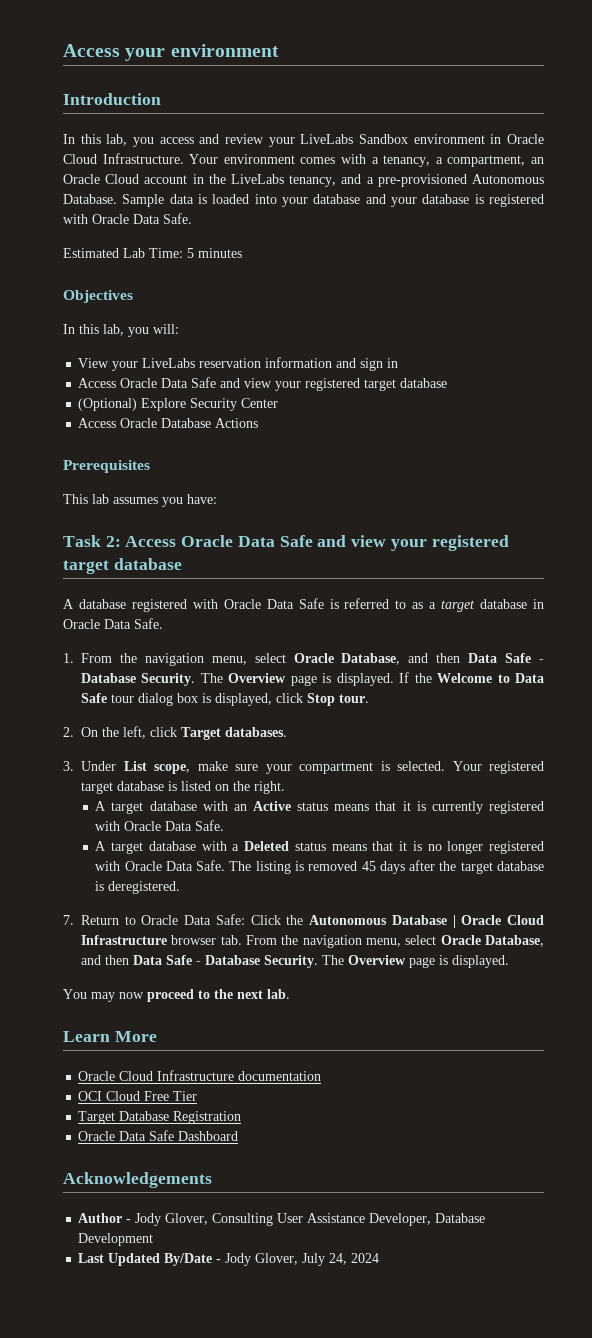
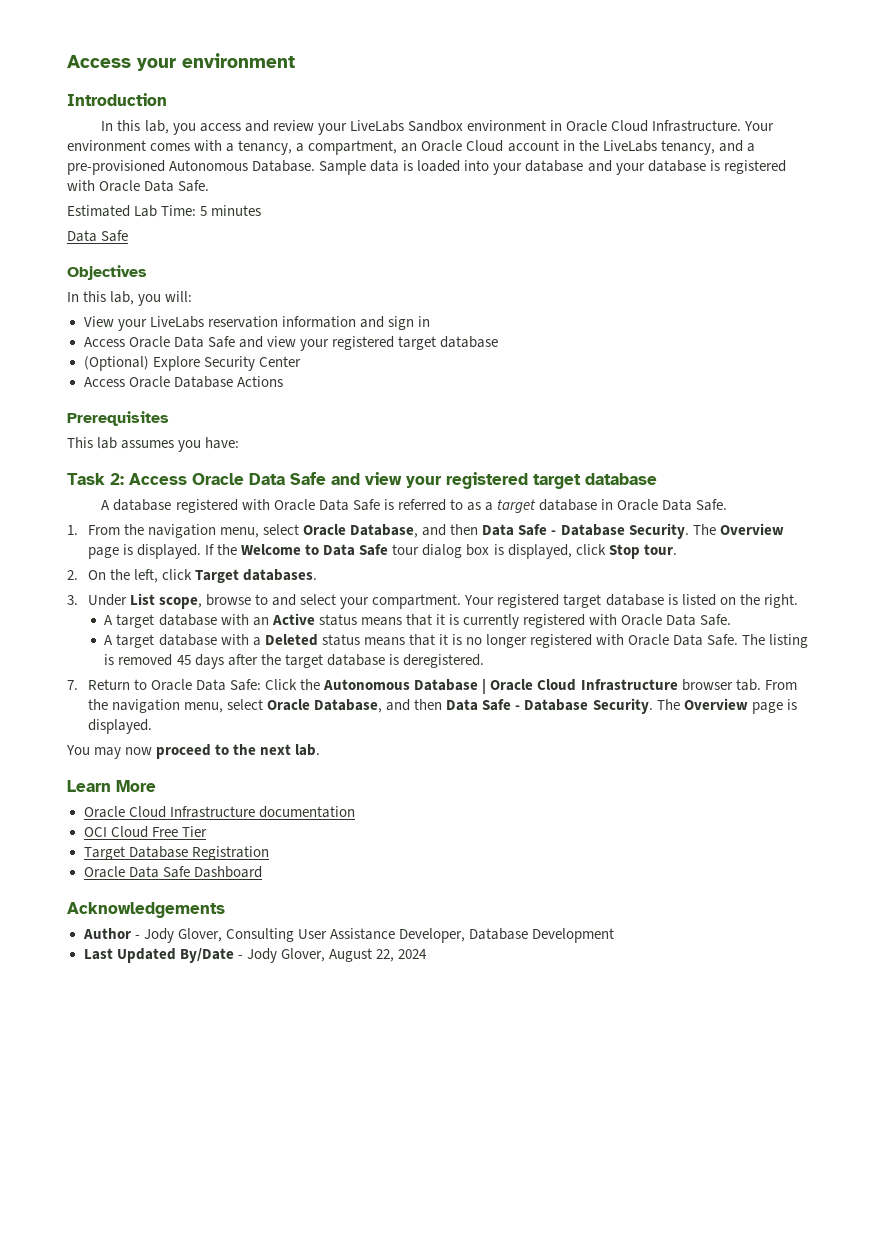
  Estimated Lab Time: 5 minutes
+ Data Safe
- 3. Under List scope, make sure your compartment is selected.
+ 3. Under List scope, browse to and select your compartment.
- Last Updated By/Date - Jody Glover, July 24, 2024
+ Last Updated By/Date - Jody Glover, August 22, 2024

